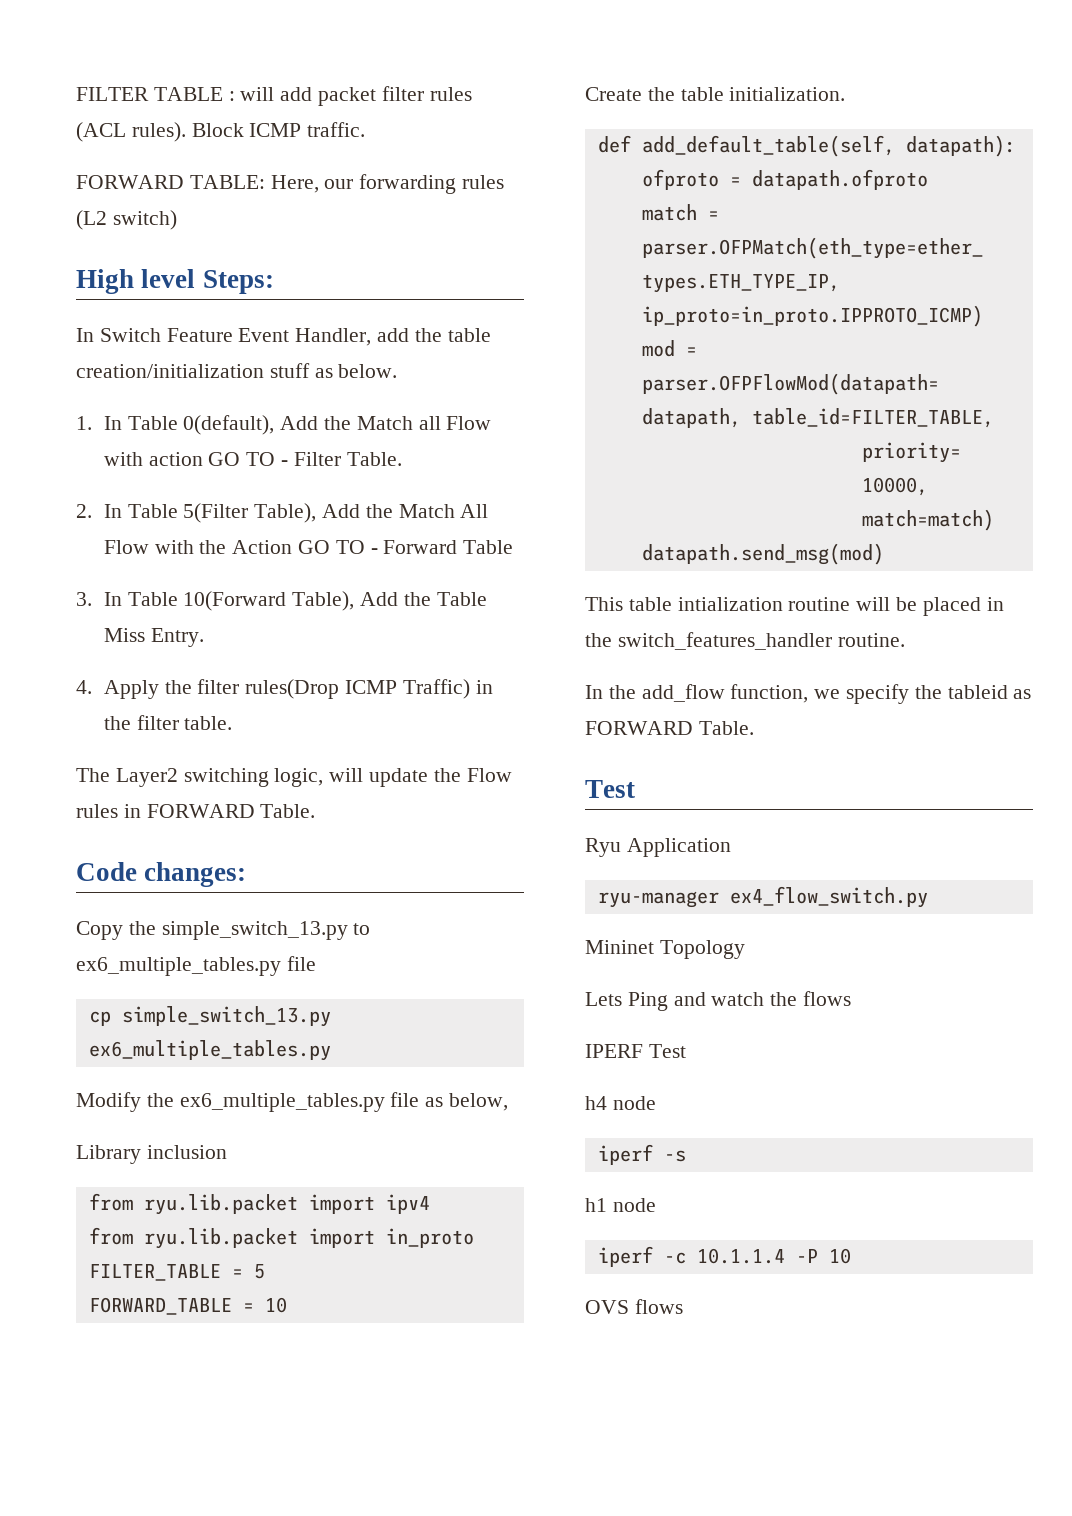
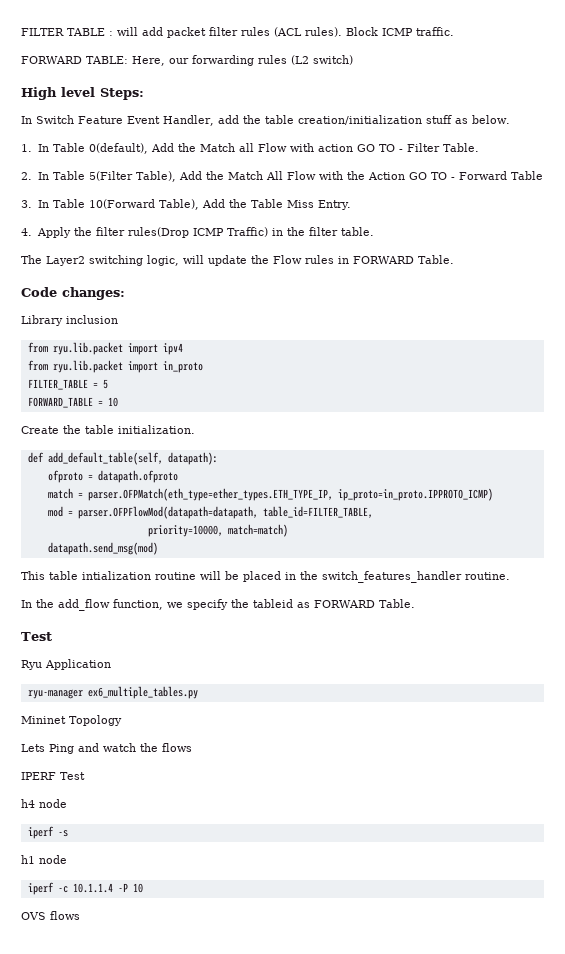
- Copy the simple_switch_13.py to ex6_multiple_tables.py file
- cp simple_switch_13.py ex6_multiple_tables.py
- Modify the ex6_multiple_tables.py file as below,
- ryu-manager ex4_flow_switch.py
+ ryu-manager ex6_multiple_tables.py

